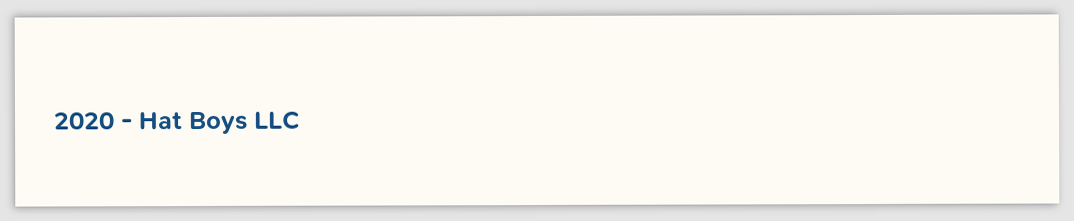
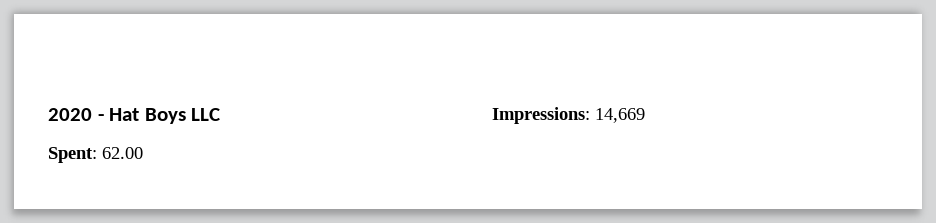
+ Spent: 62.00
+ Impressions: 14,669

